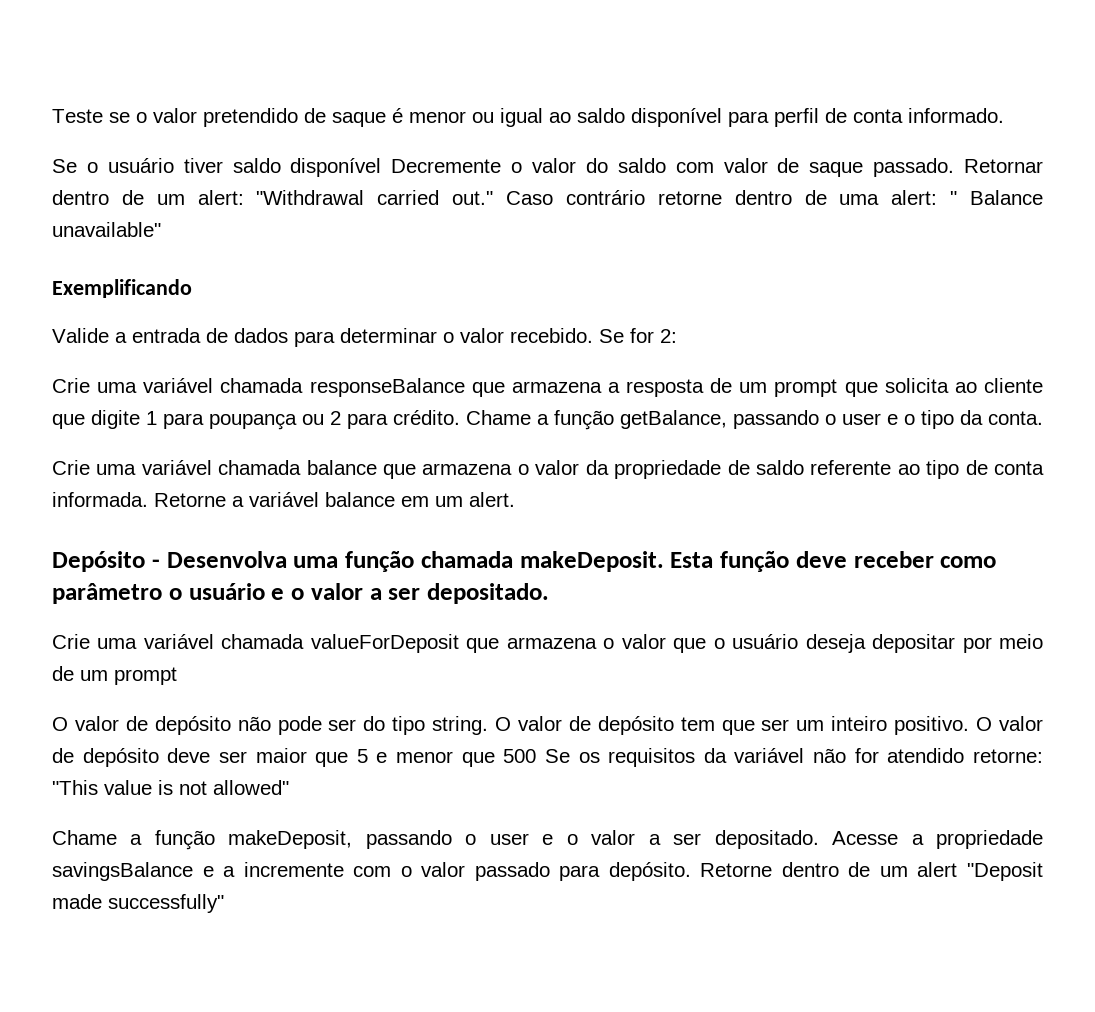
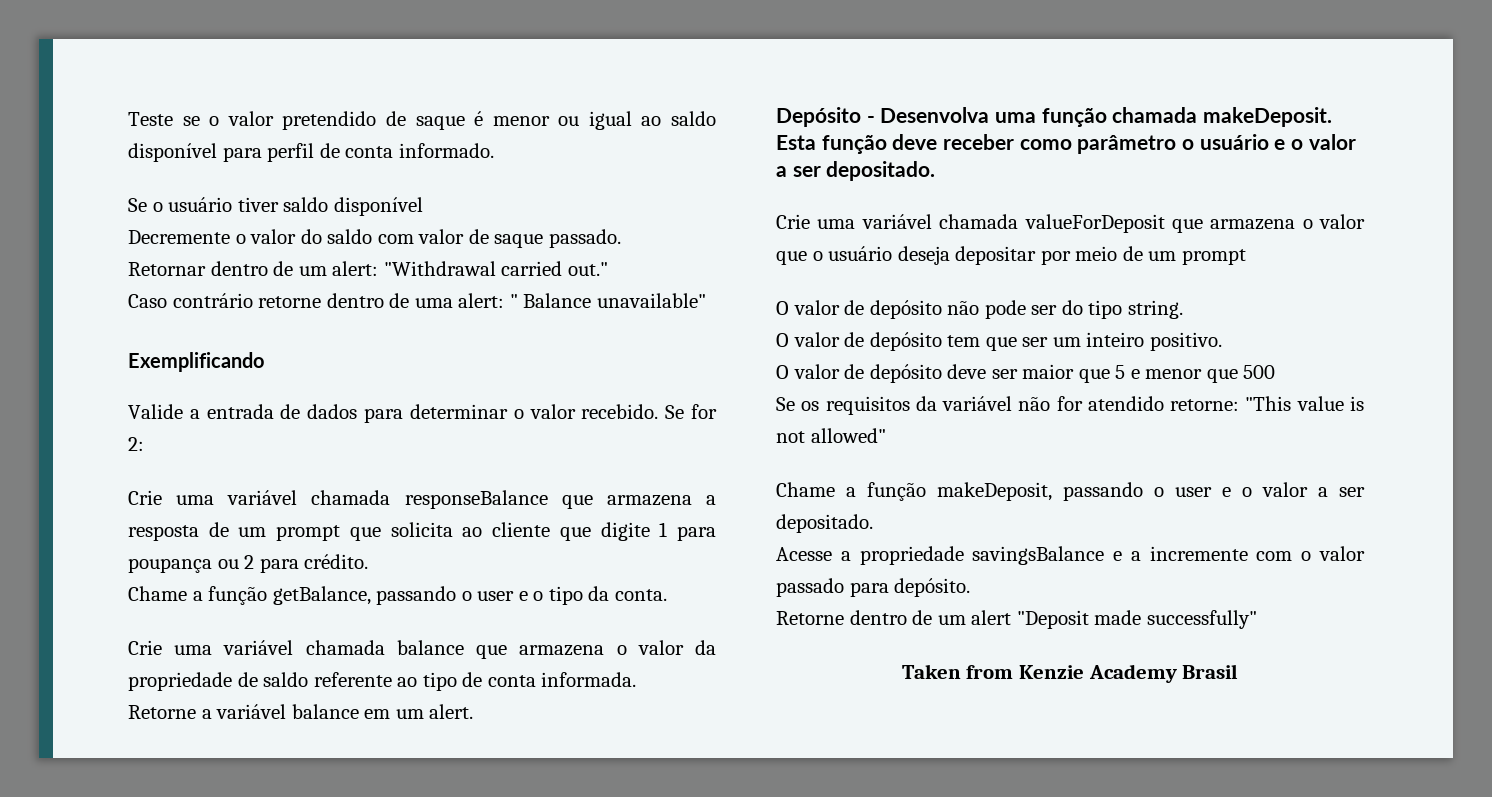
- Se o usuário tiver saldo disponível Decremente o valor do saldo com valor de saque passado. Retornar dentro de um alert: "Withdrawal carried out." Caso contrário retorne dentro de uma alert: " Balance unavailable"
+ Se o usuário tiver saldo disponível
+ Decremente o valor do saldo com valor de saque passado.
+ Retornar dentro de um alert: "Withdrawal carried out."
+ Caso contrário retorne dentro de uma alert: " Balance unavailable"
- Crie uma variável chamada responseBalance que armazena a resposta de um prompt que solicita ao cliente que digite 1 para poupança ou 2 para crédito. Chame a função getBalance, passando o user e o tipo da conta.
+ Crie uma variável chamada responseBalance que armazena a resposta de um prompt que solicita ao cliente que digite 1 para poupança ou 2 para crédito.
+ Chame a função getBalance, passando o user e o tipo da conta.
- Crie uma variável chamada balance que armazena o valor da propriedade de saldo referente ao tipo de conta informada. Retorne a variável balance em um alert.
+ Crie uma variável chamada balance que armazena o valor da propriedade de saldo referente ao tipo de conta informada.
+ Retorne a variável balance em um alert.
- O valor de depósito não pode ser do tipo string. O valor de depósito tem que ser um inteiro positivo. O valor de depósito deve ser maior que 5 e menor que 500 Se os requisitos da variável não for atendido retorne: "This value is not allowed"
+ O valor de depósito não pode ser do tipo string.
+ O valor de depósito tem que ser um inteiro positivo.
+ O valor de depósito deve ser maior que 5 e menor que 500
+ Se os requisitos da variável não for atendido retorne: "This value is not allowed"
- Chame a função makeDeposit, passando o user e o valor a ser depositado. Acesse a propriedade savingsBalance e a incremente com o valor passado para depósito. Retorne dentro de um alert "Deposit made successfully"
+ Chame a função makeDeposit, passando o user e o valor a ser depositado.
+ Acesse a propriedade savingsBalance e a incremente com o valor passado para depósito.
+ Retorne dentro de um alert "Deposit made successfully"
+ Taken from Kenzie Academy Brasil

